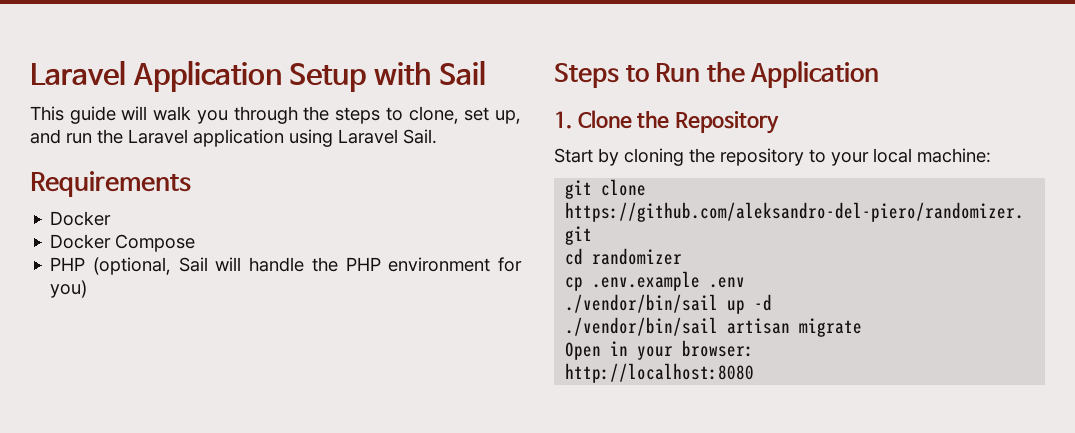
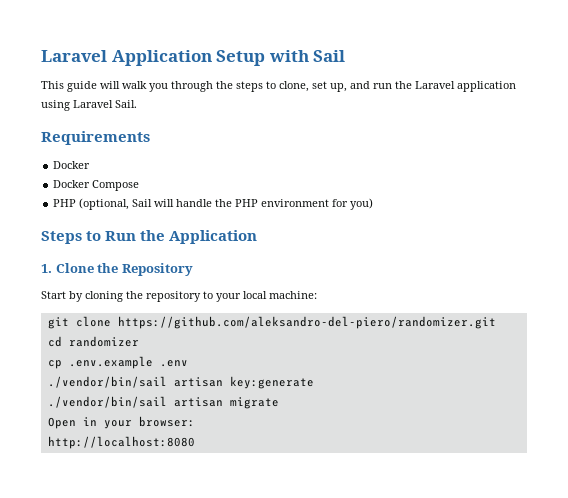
- ./vendor/bin/sail up -d
+ ./vendor/bin/sail artisan key:generate

